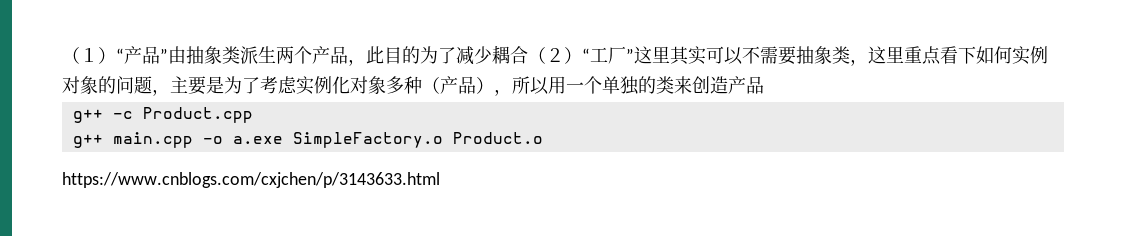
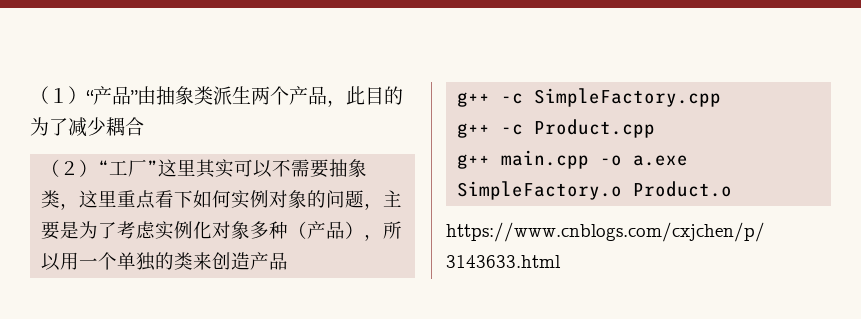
- （１）“产品”由抽象类派生两个产品，此目的为了减少耦合（２）“工厂”这里其实可以不需要抽象类，这里重点看下如何实例对象的问题，主要是为了考虑实例化对象多种（产品），所以用一个单独的类来创造产品
+ （１）“产品”由抽象类派生两个产品，此目的为了减少耦合
+ （２）“工厂”这里其实可以不需要抽象类，这里重点看下如何实例对象的问题，主要是为了考虑实例化对象多种（产品），所以用一个单独的类来创造产品
+ g++ -c SimpleFactory.cpp

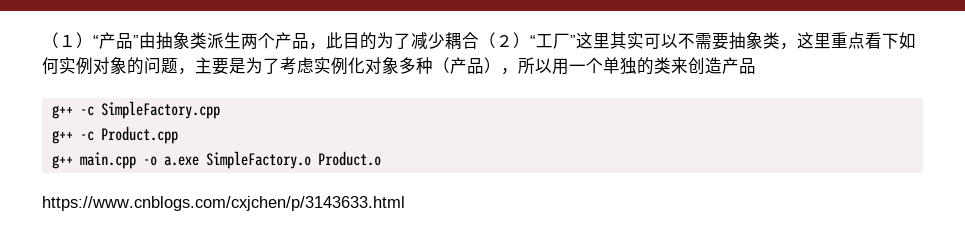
- （１）“产品”由抽象类派生两个产品，此目的为了减少耦合
- （２）“工厂”这里其实可以不需要抽象类，这里重点看下如何实例对象的问题，主要是为了考虑实例化对象多种（产品），所以用一个单独的类来创造产品
+ （１）“产品”由抽象类派生两个产品，此目的为了减少耦合（２）“工厂”这里其实可以不需要抽象类，这里重点看下如何实例对象的问题，主要是为了考虑实例化对象多种（产品），所以用一个单独的类来创造产品

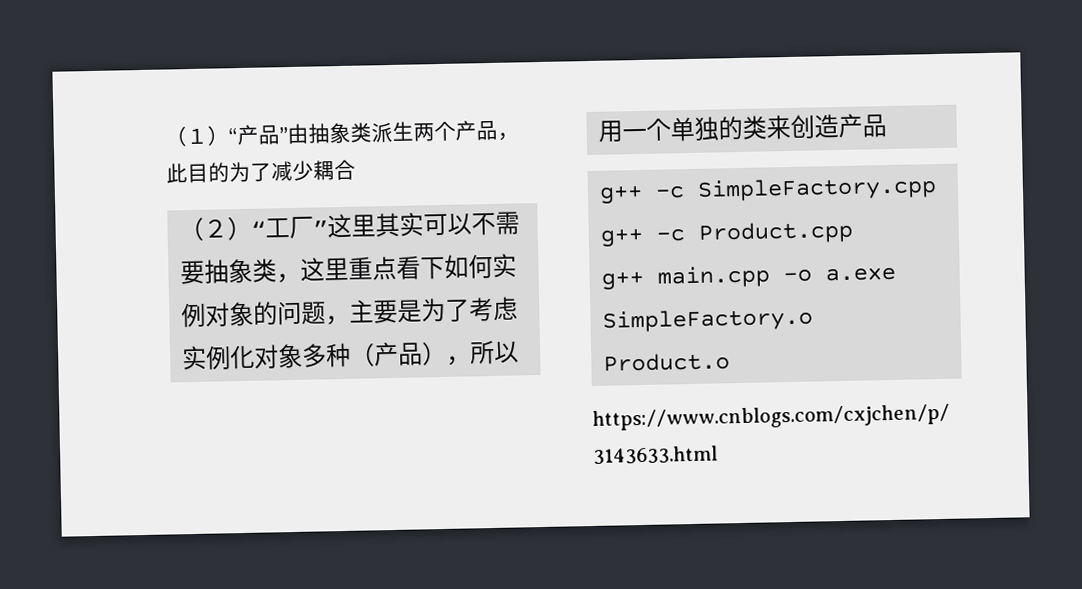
- （１）“产品”由抽象类派生两个产品，此目的为了减少耦合（２）“工厂”这里其实可以不需要抽象类，这里重点看下如何实例对象的问题，主要是为了考虑实例化对象多种（产品），所以用一个单独的类来创造产品
+ （１）“产品”由抽象类派生两个产品，此目的为了减少耦合
+ （２）“工厂”这里其实可以不需要抽象类，这里重点看下如何实例对象的问题，主要是为了考虑实例化对象多种（产品），所以用一个单独的类来创造产品

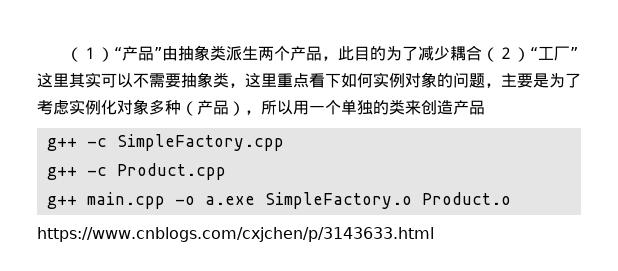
- （１）“产品”由抽象类派生两个产品，此目的为了减少耦合
- （２）“工厂”这里其实可以不需要抽象类，这里重点看下如何实例对象的问题，主要是为了考虑实例化对象多种（产品），所以用一个单独的类来创造产品
+ （１）“产品”由抽象类派生两个产品，此目的为了减少耦合（２）“工厂”这里其实可以不需要抽象类，这里重点看下如何实例对象的问题，主要是为了考虑实例化对象多种（产品），所以用一个单独的类来创造产品

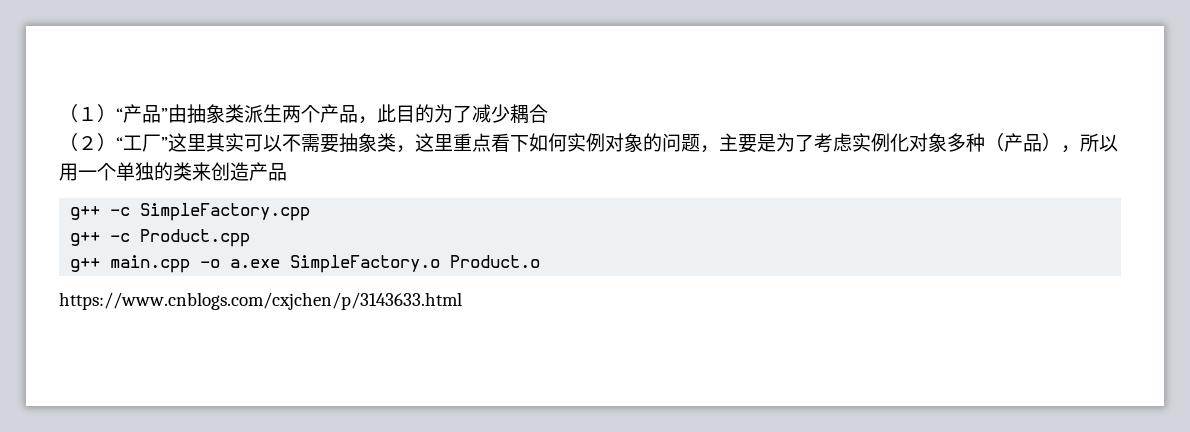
- （１）“产品”由抽象类派生两个产品，此目的为了减少耦合（２）“工厂”这里其实可以不需要抽象类，这里重点看下如何实例对象的问题，主要是为了考虑实例化对象多种（产品），所以用一个单独的类来创造产品
+ （１）“产品”由抽象类派生两个产品，此目的为了减少耦合
+ （２）“工厂”这里其实可以不需要抽象类，这里重点看下如何实例对象的问题，主要是为了考虑实例化对象多种（产品），所以用一个单独的类来创造产品

